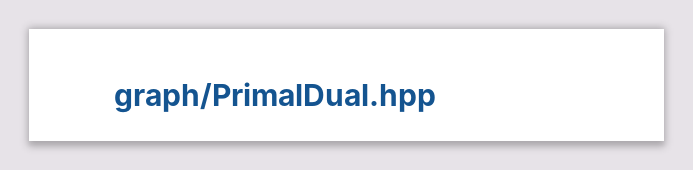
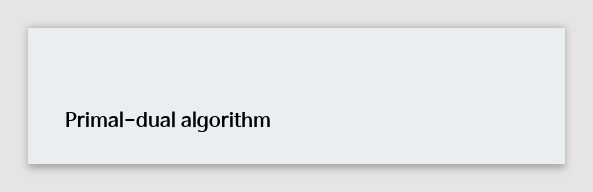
- graph/PrimalDual.hpp
+ Primal-dual algorithm

